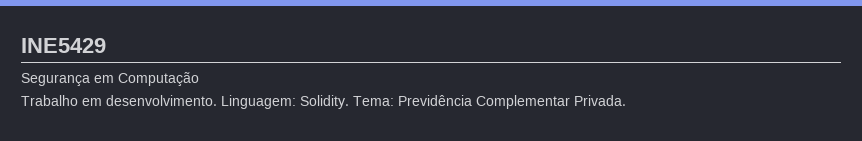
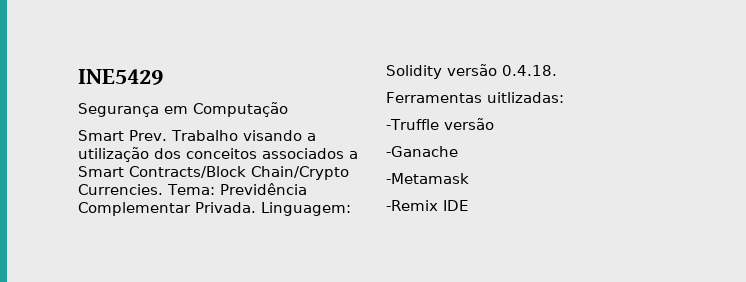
- Trabalho em desenvolvimento. Linguagem: Solidity. Tema: Previdência Complementar Privada.
+ Smart Prev. Trabalho visando a utilização dos conceitos associados a Smart Contracts/Block Chain/Crypto Currencies. Tema: Previdência Complementar Privada. Linguagem: Solidity versão 0.4.18.
+ Ferramentas uitlizadas:
+ -Truffle versão
+ -Ganache
+ -Metamask
+ -Remix IDE

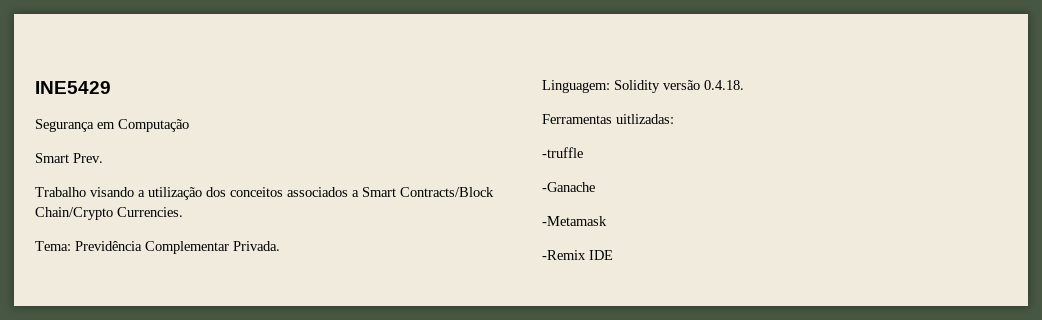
- Smart Prev. Trabalho visando a utilização dos conceitos associados a Smart Contracts/Block Chain/Crypto Currencies. Tema: Previdência Complementar Privada. Linguagem: Solidity versão 0.4.18.
+ Smart Prev.
+ Trabalho visando a utilização dos conceitos associados a Smart Contracts/Block Chain/Crypto Currencies.
+ Tema: Previdência Complementar Privada.
+ Linguagem: Solidity versão 0.4.18.
- -Truffle versão
+ -truffle

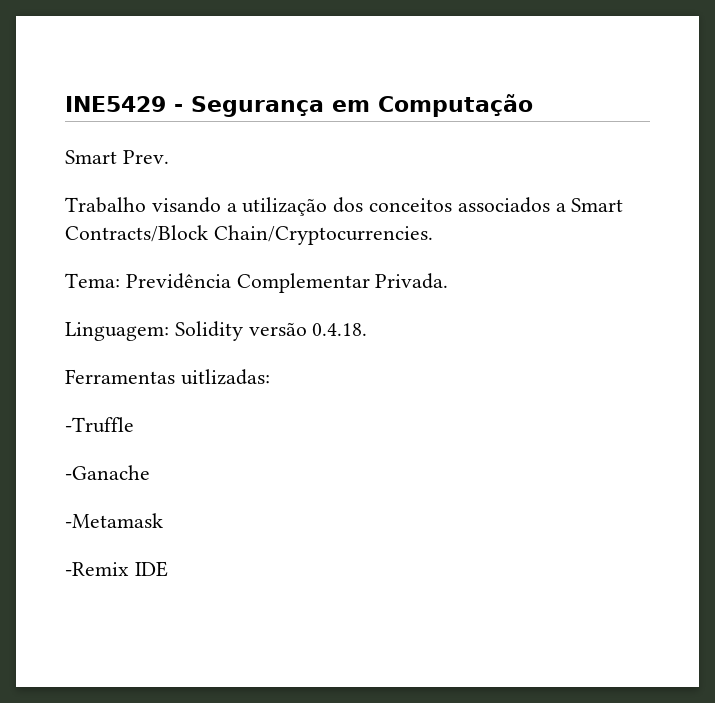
- INE5429
- Segurança em Computação
+ INE5429 - Segurança em Computação
- Trabalho visando a utilização dos conceitos associados a Smart Contracts/Block Chain/Crypto Currencies.
+ Trabalho visando a utilização dos conceitos associados a Smart Contracts/Block Chain/Cryptocurrencies.
- -truffle
+ -Truffle

